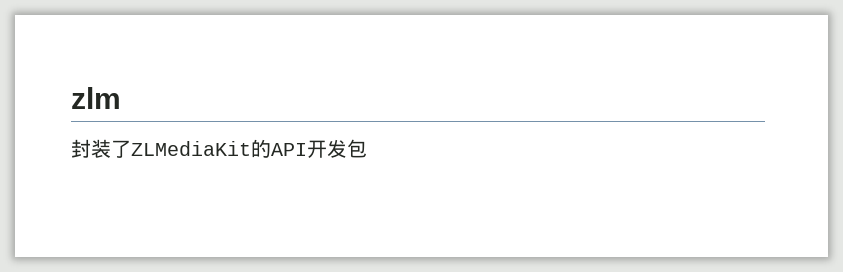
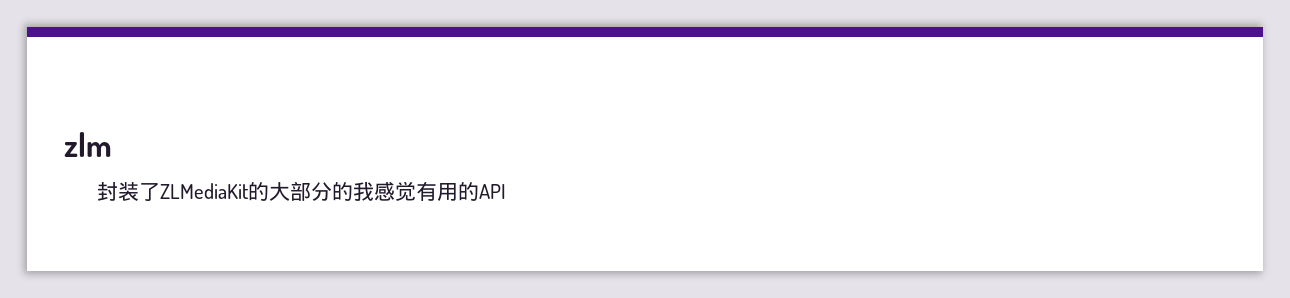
- 封装了ZLMediaKit的API开发包
+ 封装了ZLMediaKit的大部分的我感觉有用的API

